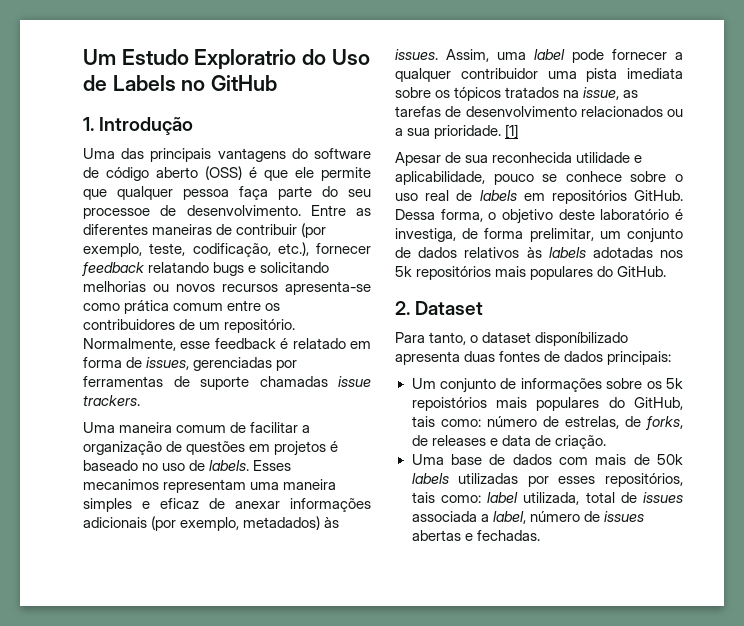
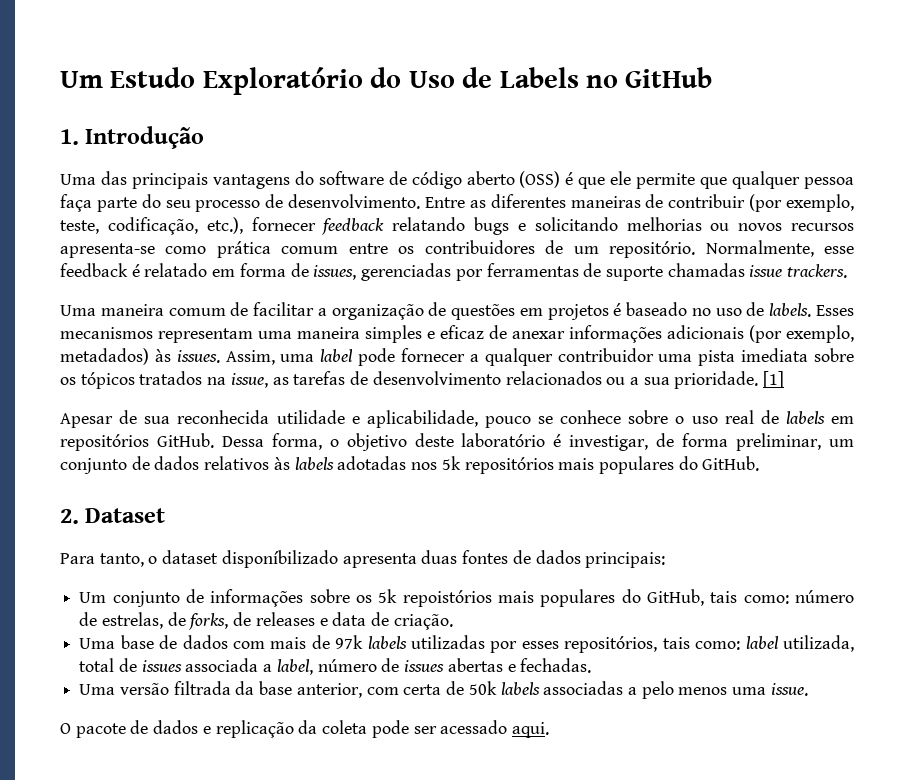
- Um Estudo Exploratrio do Uso de Labels no GitHub
+ Um Estudo Exploratório do Uso de Labels no GitHub
- Uma das principais vantagens do software de código aberto (OSS) é que ele permite que qualquer pessoa faça parte do seu processoe de desenvolvimento.
+ Uma das principais vantagens do software de código aberto (OSS) é que ele permite que qualquer pessoa faça parte do seu processo de desenvolvimento.
- Esses mecanimos representam uma maneira simples e eficaz de anexar informações adicionais (por exemplo, metadados) às issues.
+ Esses mecanismos representam uma maneira simples e eficaz de anexar informações adicionais (por exemplo, metadados) às issues.
- Dessa forma, o objetivo deste laboratório é investiga, de forma prelimitar, um conjunto de dados relativos às labels adotadas nos 5k repositórios mais populares do GitHub.
+ Dessa forma, o objetivo deste laboratório é investigar, de forma preliminar, um conjunto de dados relativos às labels adotadas nos 5k repositórios mais populares do GitHub.
- Uma base de dados com mais de 50k labels utilizadas por esses repositórios, tais como: label utilizada, total de issues associada a label, número de issues abertas e fechadas.
+ Uma base de dados com mais de 97k labels utilizadas por esses repositórios, tais como: label utilizada, total de issues associada a label, número de issues abertas e fechadas.
+ Uma versão filtrada da base anterior, com certa de 50k labels associadas a pelo menos uma issue.
+ O pacote de dados e replicação da coleta pode ser acessado aqui.

